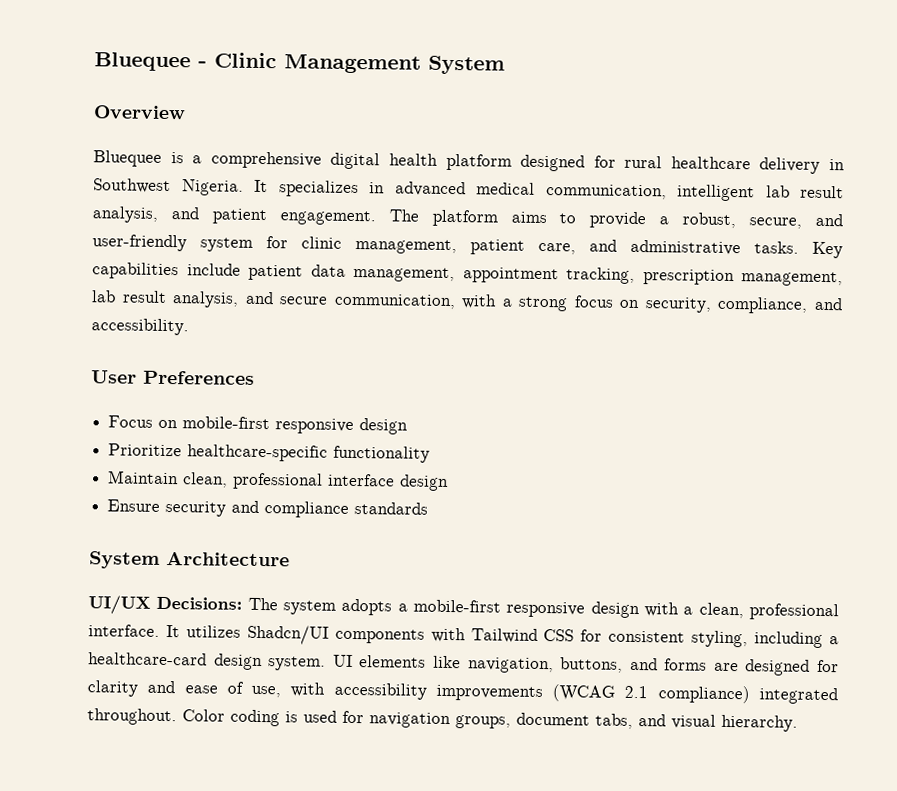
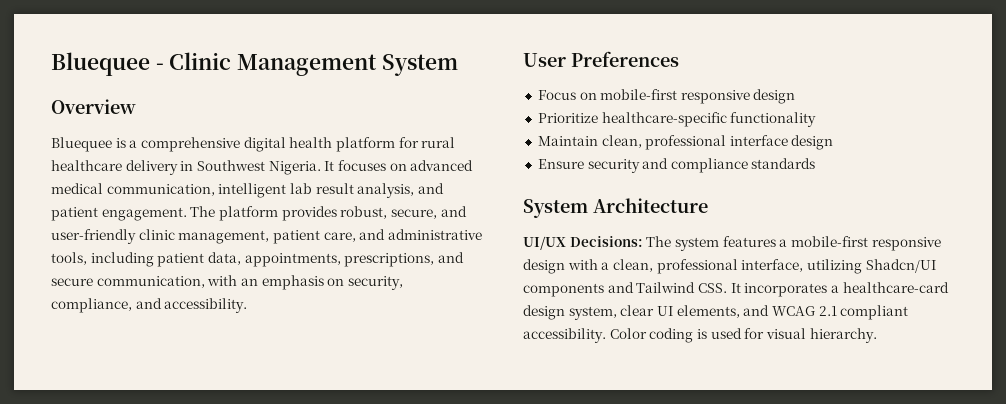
- Bluequee is a comprehensive digital health platform designed for rural healthcare delivery in Southwest Nigeria.
+ Bluequee is a comprehensive digital health platform for rural healthcare delivery in Southwest Nigeria.
- It specializes in advanced medical communication, intelligent lab result analysis, and patient engagement.
+ It focuses on advanced medical communication, intelligent lab result analysis, and patient engagement.
- The platform aims to provide a robust, secure, and user-friendly system for clinic management, patient care, and administrative tasks. Key capabilities include patient data management, appointment tracking, prescription management, lab result analysis, and secure communication, with a strong focus on security, compliance, and accessibility.
+ The platform provides robust, secure, and user-friendly clinic management, patient care, and administrative tools, including patient data, appointments, prescriptions, and secure communication, with an emphasis on security, compliance, and accessibility.
- UI/UX Decisions: The system adopts a mobile-first responsive design with a clean, professional interface. It utilizes Shadcn/UI components with Tailwind CSS for consistent styling, including a healthcare-card design system. UI elements like navigation, buttons, and forms are designed for clarity and ease of use, with accessibility improvements (WCAG 2.1 compliance) integrated throughout.
+ UI/UX Decisions: The system features a mobile-first responsive design with a clean, professional interface, utilizing Shadcn/UI components and Tailwind CSS. It incorporates a healthcare-card design system, clear UI elements, and WCAG 2.1 compliant accessibility.
- Color coding is used for navigation groups, document tabs, and visual hierarchy.
+ Color coding is used for visual hierarchy.

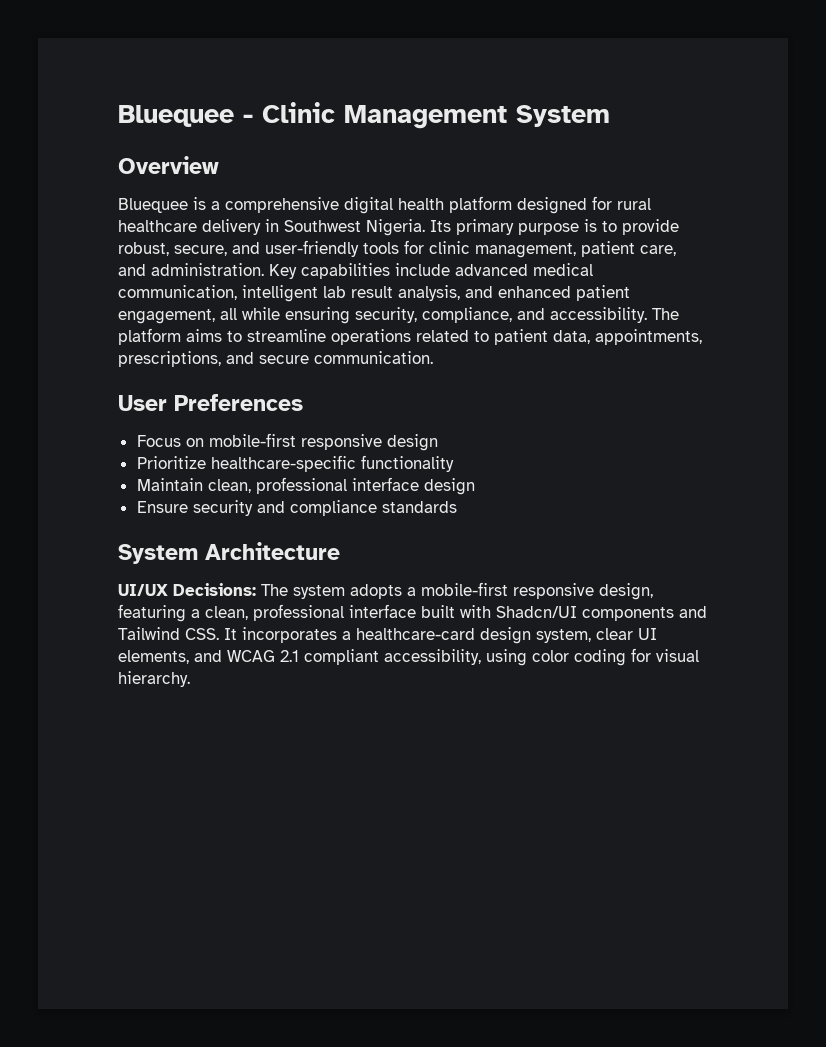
- Bluequee is a comprehensive digital health platform for rural healthcare delivery in Southwest Nigeria.
+ Bluequee is a comprehensive digital health platform designed for rural healthcare delivery in Southwest Nigeria.
- It focuses on advanced medical communication, intelligent lab result analysis, and patient engagement. The platform provides robust, secure, and user-friendly clinic management, patient care, and administrative tools, including patient data, appointments, prescriptions, and secure communication, with an emphasis on security, compliance, and accessibility.
+ Its primary purpose is to provide robust, secure, and user-friendly tools for clinic management, patient care, and administration. Key capabilities include advanced medical communication, intelligent lab result analysis, and enhanced patient engagement, all while ensuring security, compliance, and accessibility. The platform aims to streamline operations related to patient data, appointments, prescriptions, and secure communication.
- UI/UX Decisions: The system features a mobile-first responsive design with a clean, professional interface, utilizing Shadcn/UI components and Tailwind CSS. It incorporates a healthcare-card design system, clear UI elements, and WCAG 2.1 compliant accessibility. Color coding is used for visual hierarchy.
+ UI/UX Decisions: The system adopts a mobile-first responsive design, featuring a clean, professional interface built with Shadcn/UI components and Tailwind CSS. It incorporates a healthcare-card design system, clear UI elements, and WCAG 2.1 compliant accessibility, using color coding for visual hierarchy.

